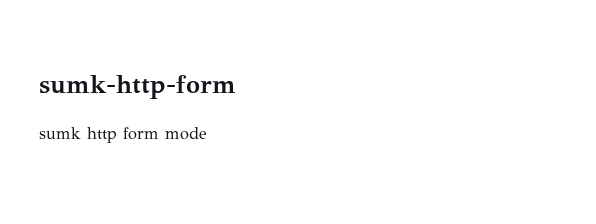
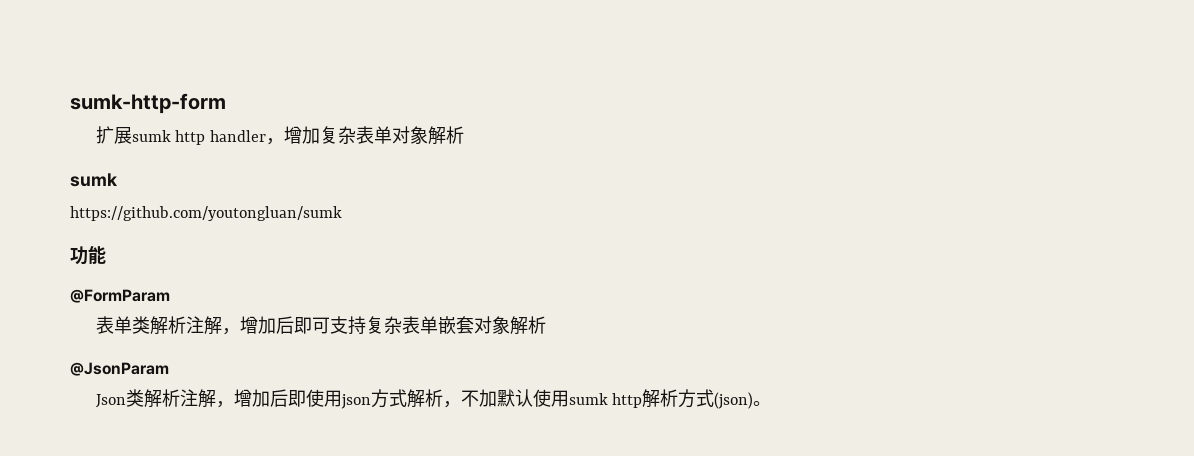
- sumk http form mode
+ 扩展sumk http handler，增加复杂表单对象解析
+ sumk
+ https://github.com/youtongluan/sumk
+ 功能
+ @FormParam
+ 表单类解析注解，增加后即可支持复杂表单嵌套对象解析
+ @JsonParam
+ Json类解析注解，增加后即使用json方式解析，不加默认使用sumk http解析方式(json)。

